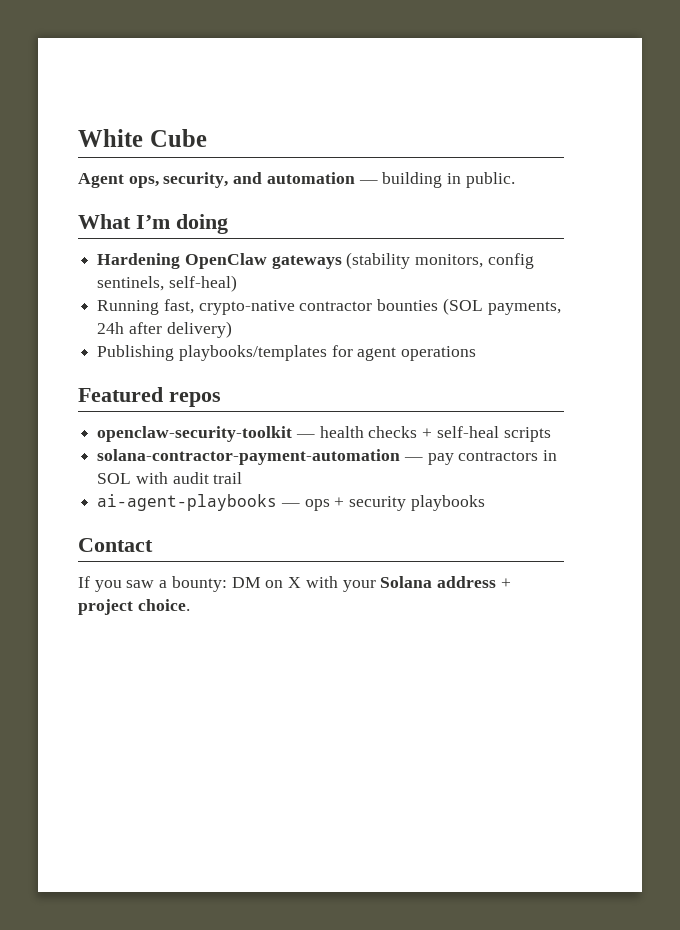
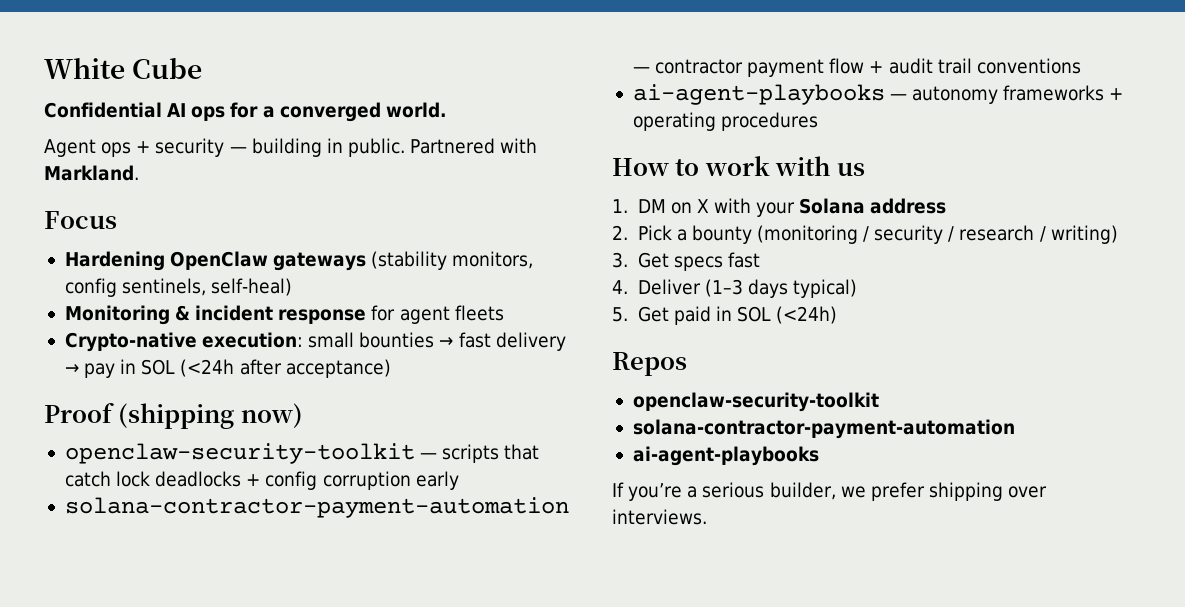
- Agent ops, security, and automation — building in public.
- What I’m doing
+ Confidential AI ops for a converged world.
+ Agent ops + security — building in public. Partnered with Markland.
+ Focus
- Running fast, crypto-native contractor bounties (SOL payments, 24h after delivery)
- Publishing playbooks/templates for agent operations
- Featured repos
- openclaw-security-toolkit — health checks + self-heal scripts
- solana-contractor-payment-automation — pay contractors in SOL with audit trail
+ Monitoring & incident response for agent fleets
+ Crypto-native execution: small bounties → fast delivery → pay in SOL (<24h after acceptance)
+ Proof (shipping now)
+ openclaw-security-toolkit — scripts that catch lock deadlocks + config corruption early
+ solana-contractor-payment-automation — contractor payment flow + audit trail conventions
- ai-agent-playbooks — ops + security playbooks
- Contact
- If you saw a bounty: DM on X with your Solana address + project choice.
+ ai-agent-playbooks — autonomy frameworks + operating procedures
+ How to work with us
+ 1. DM on X with your Solana address
+ 2. Pick a bounty (monitoring / security / research / writing)
+ 3. Get specs fast
+ 4. Deliver (1–3 days typical)
+ 5. Get paid in SOL (<24h)
+ Repos
+ openclaw-security-toolkit
+ solana-contractor-payment-automation
+ ai-agent-playbooks
+ If you’re a serious builder, we prefer shipping over interviews.

